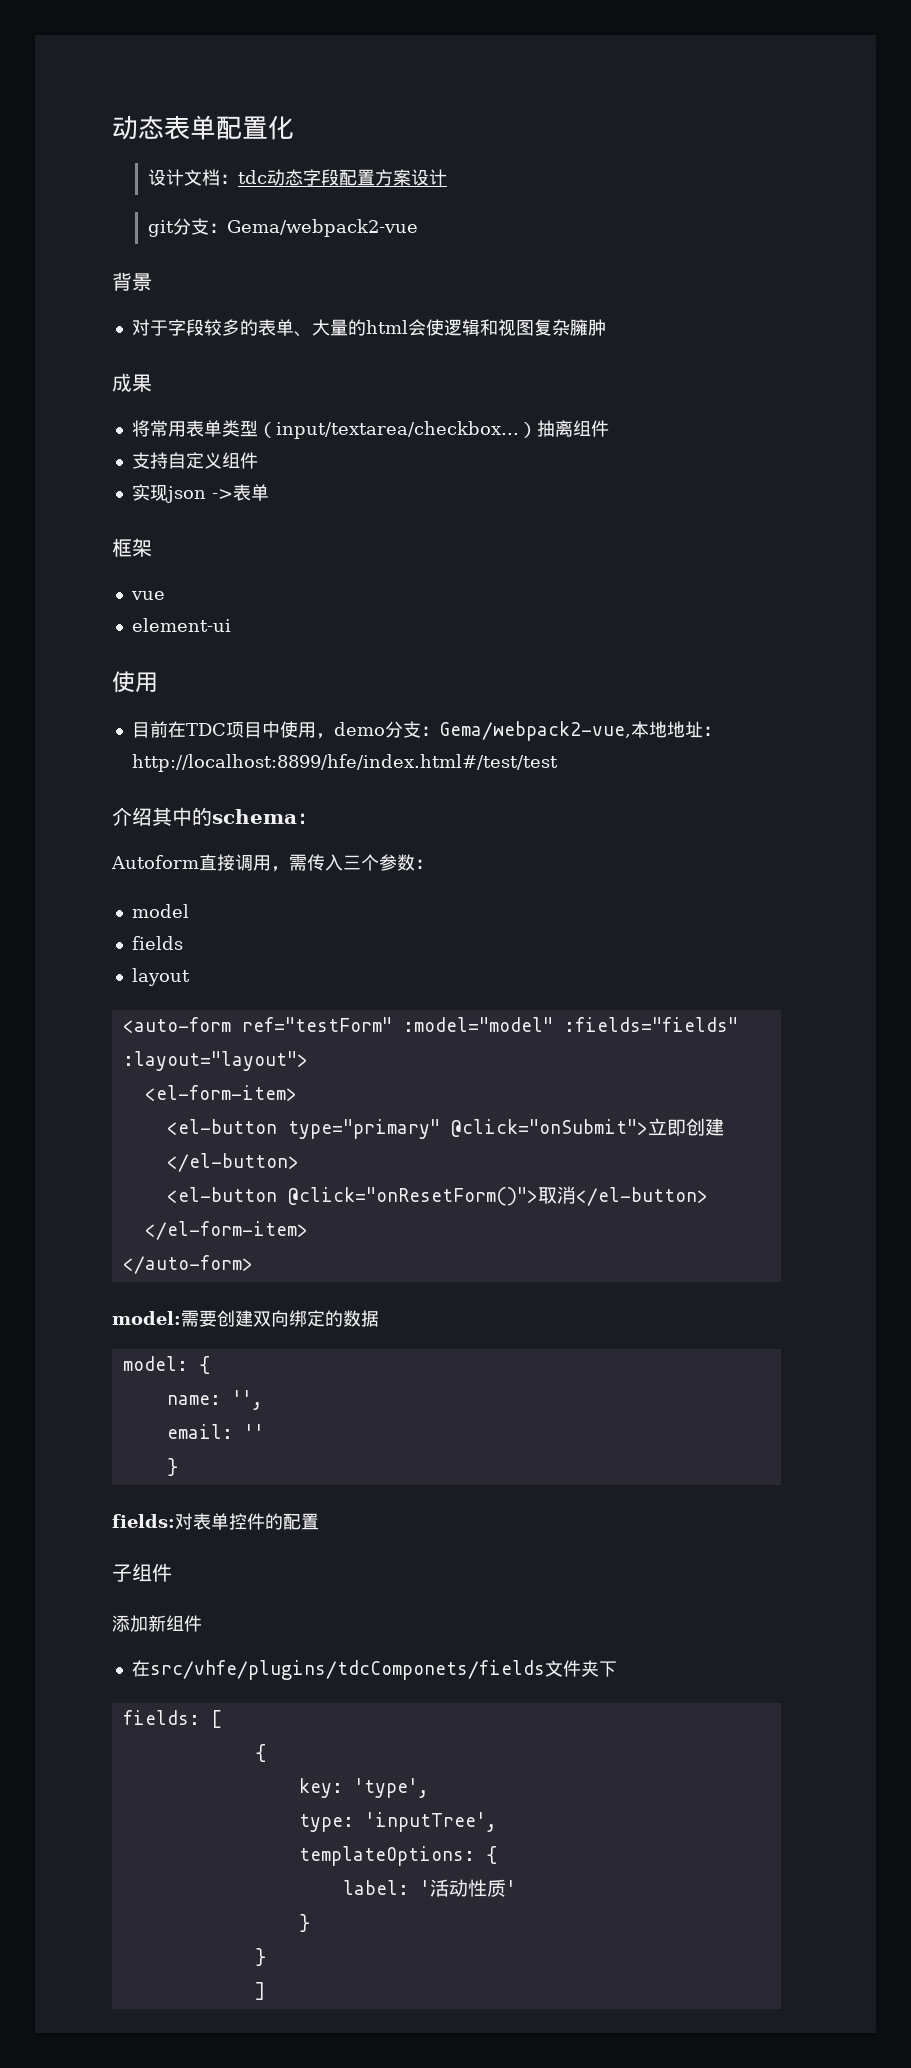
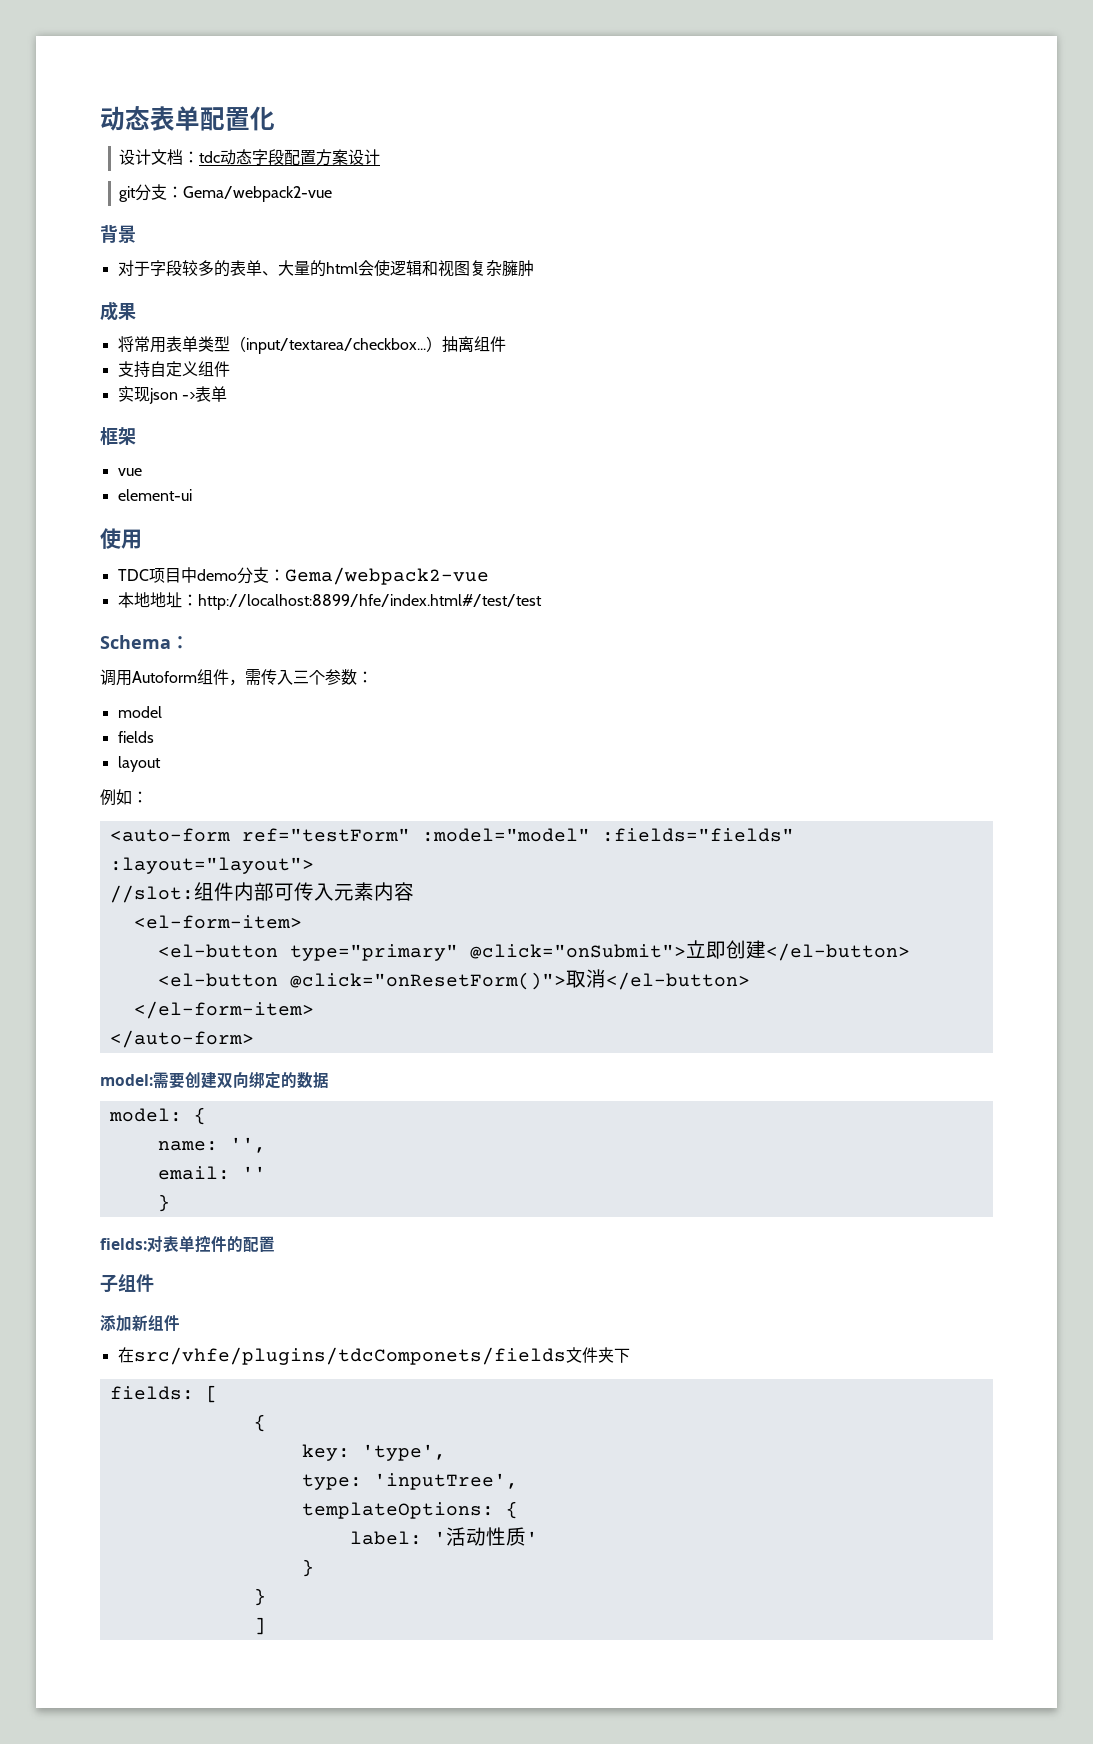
- 目前在TDC项目中使用，demo分支：Gema/webpack2-vue,本地地址：http://localhost:8899/hfe/index.html#/test/test
+ TDC项目中demo分支：Gema/webpack2-vue
+ 本地地址：http://localhost:8899/hfe/index.html#/test/test
- 介绍其中的schema：
- Autoform直接调用，需传入三个参数：
+ Schema：
+ 调用Autoform组件，需传入三个参数：
+ 例如：
+ //slot:组件内部可传入元素内容

